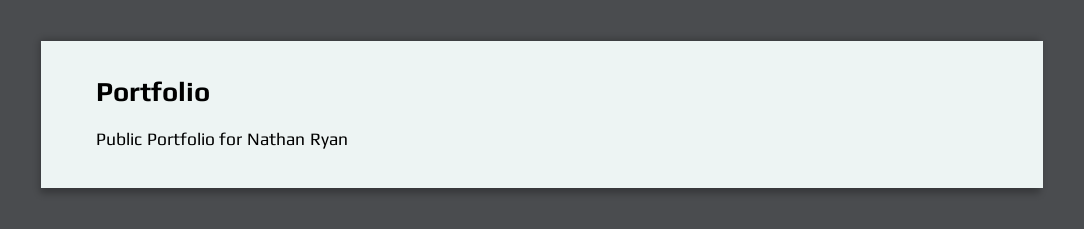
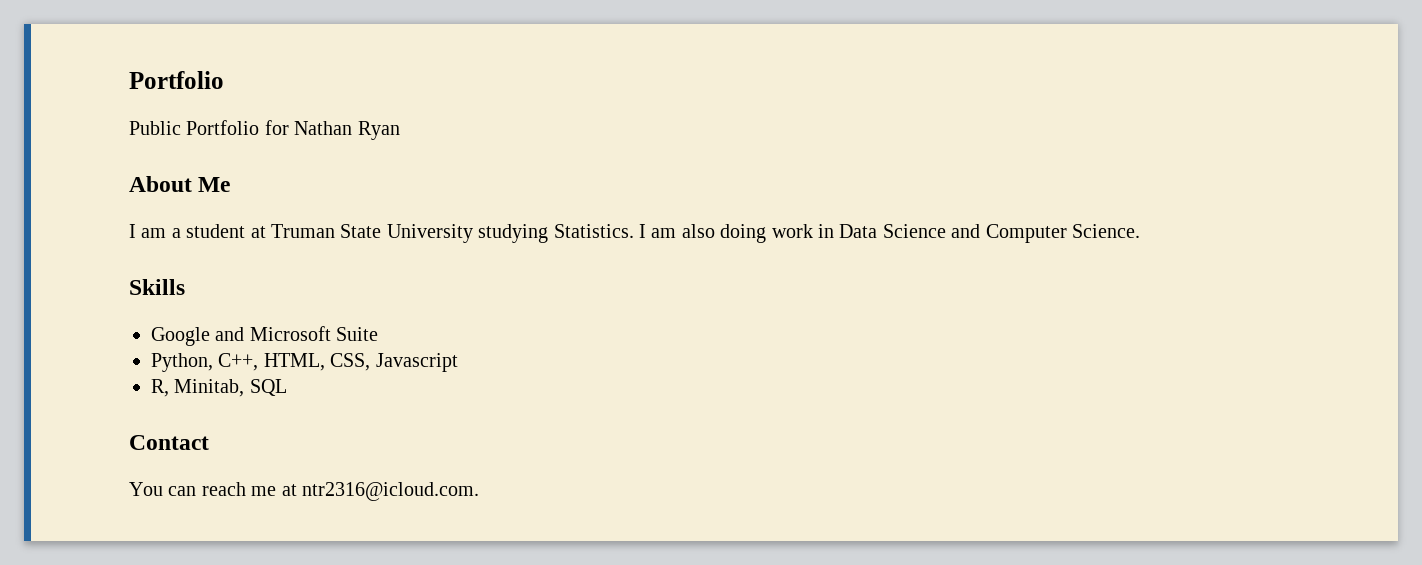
+ About Me
+ I am a student at Truman State University studying Statistics. I am also doing work in Data Science and Computer Science.
+ Skills
+ Google and Microsoft Suite
+ Python, C++, HTML, CSS, Javascript
+ R, Minitab, SQL
+ Contact
+ You can reach me at ntr2316@icloud.com.

